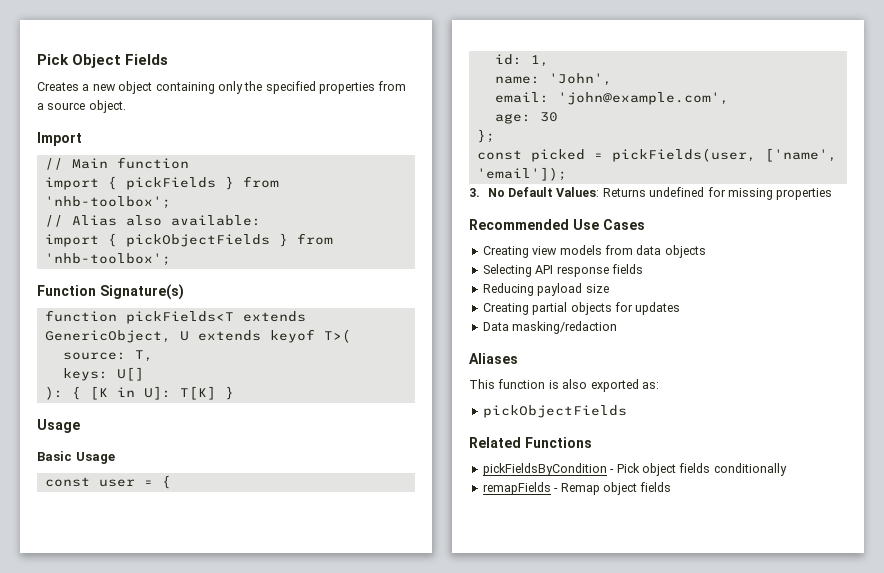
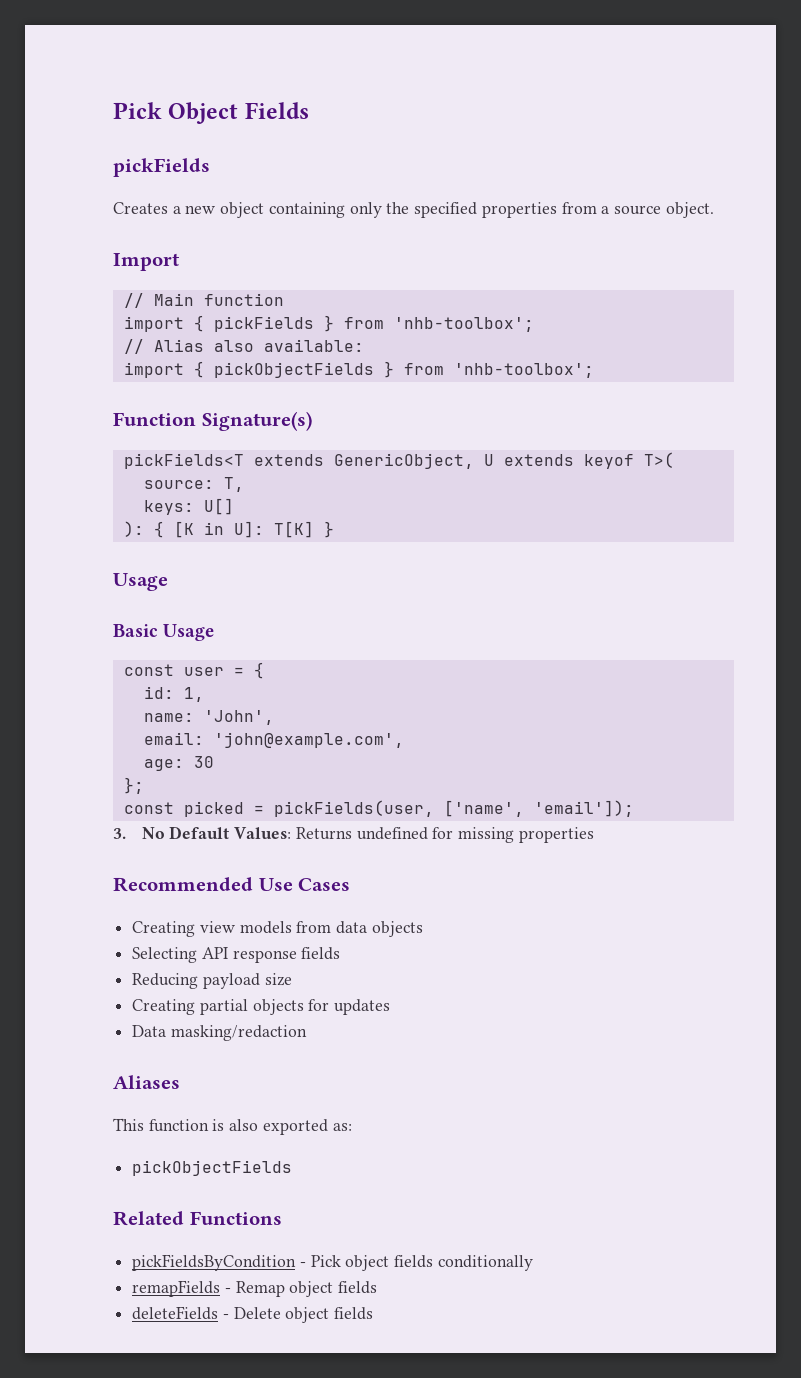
  Pick Object Fields
+ pickFields
- function pickFields<T extends GenericObject, U extends keyof T>(
+ pickFields<T extends GenericObject, U extends keyof T>(
+ deleteFields - Delete object fields

